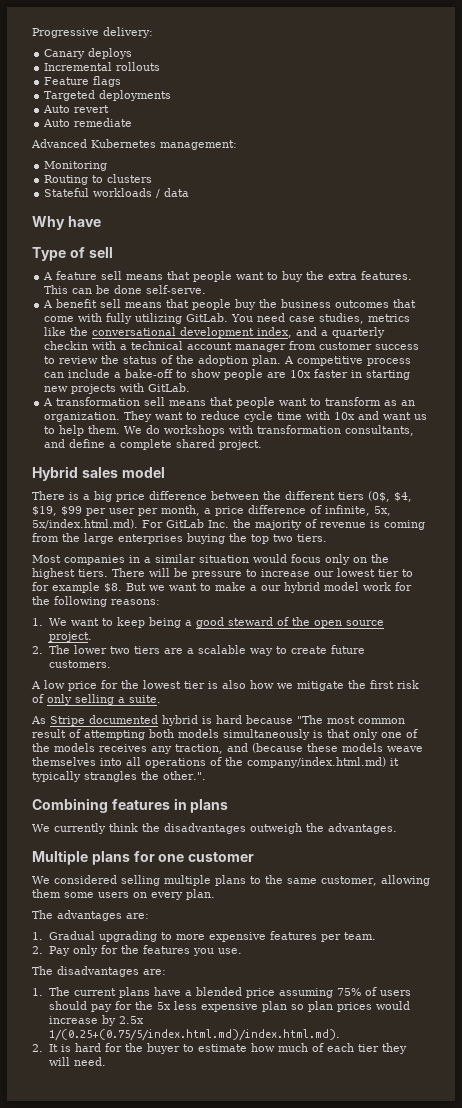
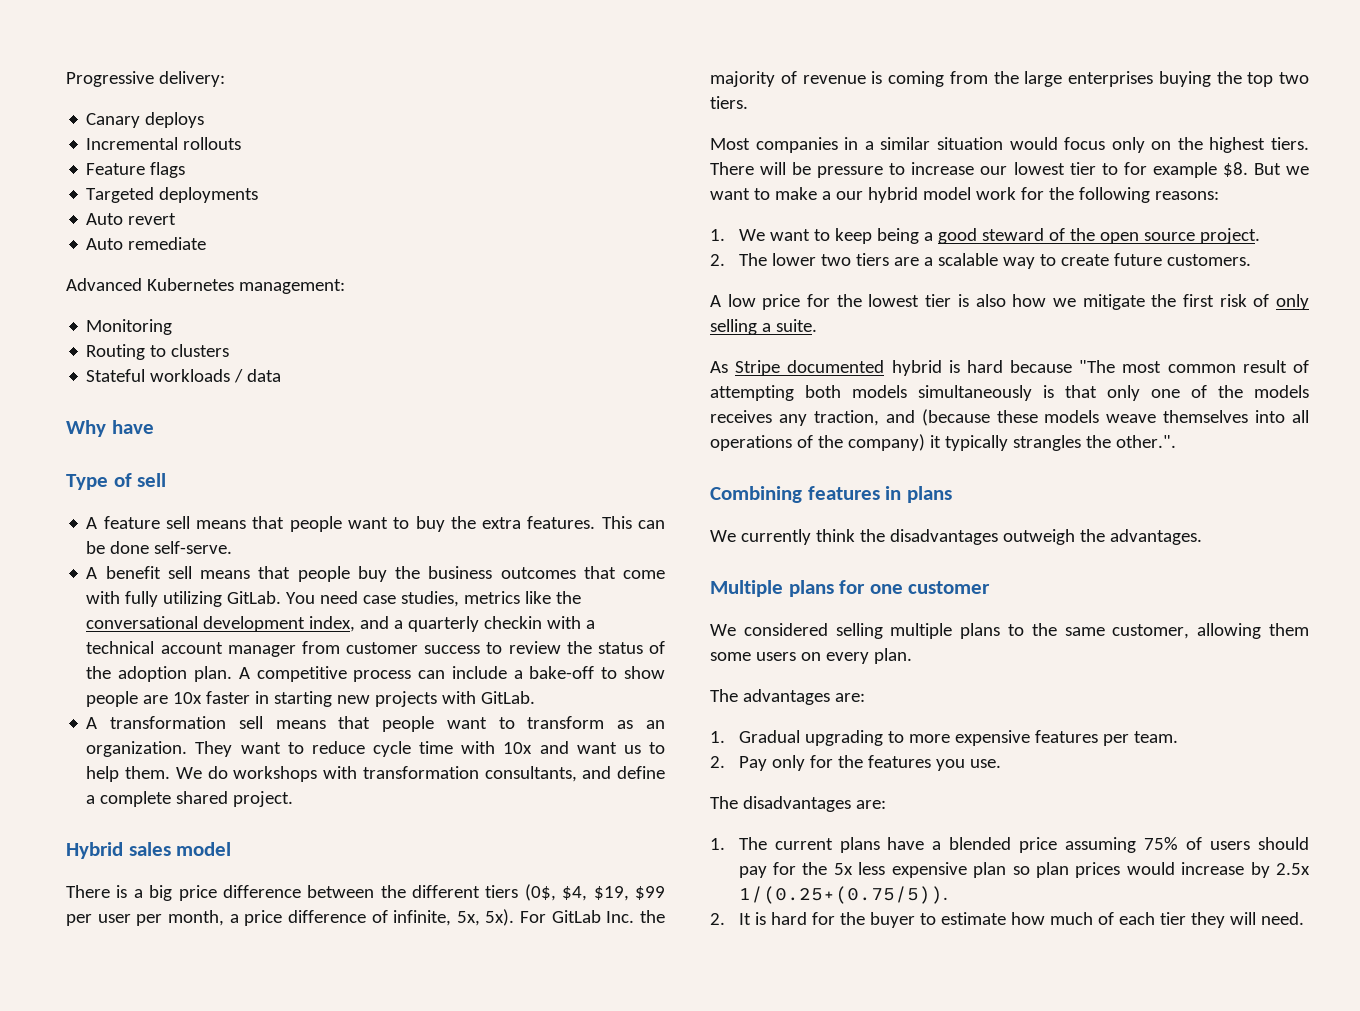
- There is a big price difference between the different tiers (0$, $4, $19, $99 per user per month, a price difference of infinite, 5x, 5x/index.html.md). For GitLab Inc. the majority of revenue is coming from the large enterprises buying the top two tiers.
+ There is a big price difference between the different tiers (0$, $4, $19, $99 per user per month, a price difference of infinite, 5x, 5x). For GitLab Inc. the majority of revenue is coming from the large enterprises buying the top two tiers.
- As Stripe documented hybrid is hard because "The most common result of attempting both models simultaneously is that only one of the models receives any traction, and (because these models weave themselves into all operations of the company/index.html.md) it typically strangles the other.".
+ As Stripe documented hybrid is hard because "The most common result of attempting both models simultaneously is that only one of the models receives any traction, and (because these models weave themselves into all operations of the company) it typically strangles the other.".
- 1. The current plans have a blended price assuming 75% of users should pay for the 5x less expensive plan so plan prices would increase by 2.5x 1/(0.25+(0.75/5/index.html.md)/index.html.md).
+ 1. The current plans have a blended price assuming 75% of users should pay for the 5x less expensive plan so plan prices would increase by 2.5x 1/(0.25+(0.75/5)).

